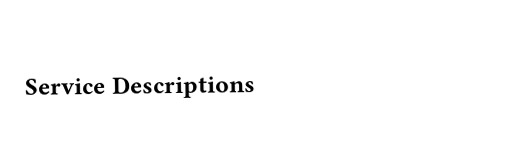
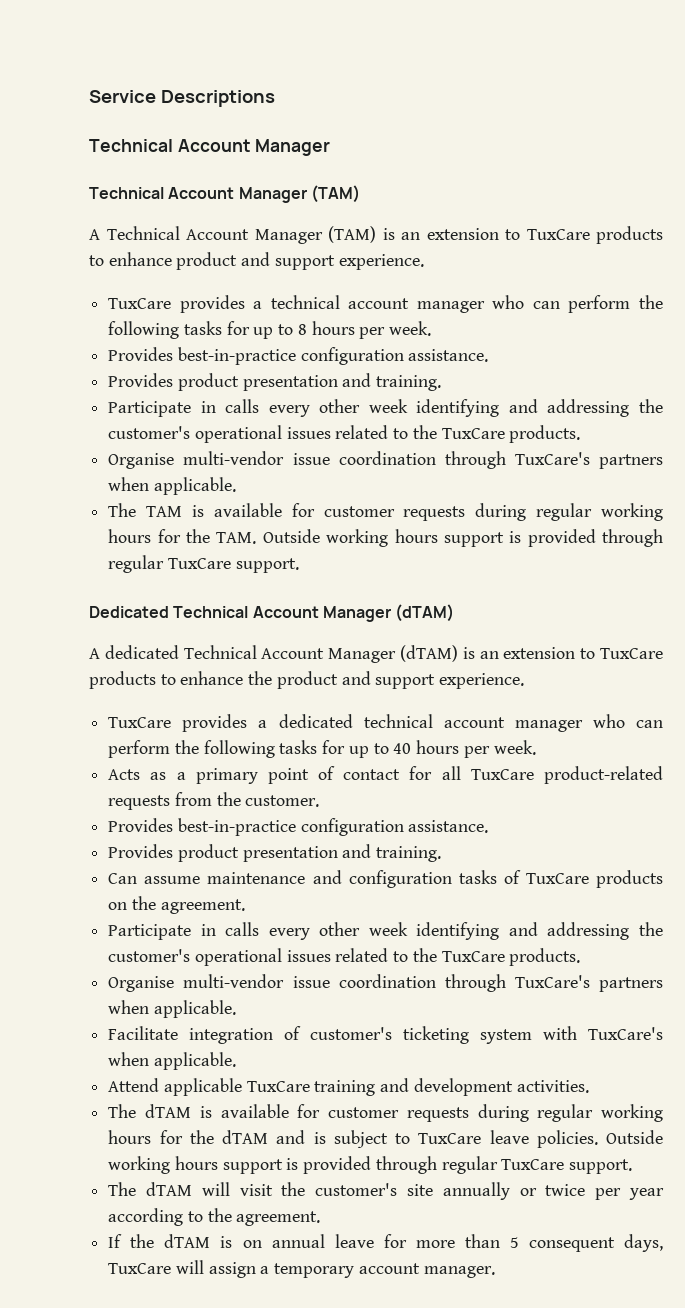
  Service Descriptions
+ Technical Account Manager
+ Technical Account Manager (TAM)
+ A Technical Account Manager (TAM) is an extension to TuxCare products to enhance product and support experience.
+ TuxCare provides a technical account manager who can perform the following tasks for up to 8 hours per week.
+ Provides best-in-practice configuration assistance.
+ Provides product presentation and training.
+ Participate in calls every other week identifying and addressing the customer's operational issues related to the TuxCare products.
+ Organise multi-vendor issue coordination through TuxCare's partners when applicable.
+ The TAM is available for customer requests during regular working hours for the TAM. Outside working hours support is provided through regular TuxCare support.
+ Dedicated Technical Account Manager (dTAM)
+ A dedicated Technical Account Manager (dTAM) is an extension to TuxCare products to enhance the product and support experience.
+ TuxCare provides a dedicated technical account manager who can perform the following tasks for up to 40 hours per week.
+ Acts as a primary point of contact for all TuxCare product-related requests from the customer.
+ Provides best-in-practice configuration assistance.
+ Provides product presentation and training.
+ Can assume maintenance and configuration tasks of TuxCare products on the agreement.
+ Participate in calls every other week identifying and addressing the customer's operational issues related to the TuxCare products.
+ Organise multi-vendor issue coordination through TuxCare's partners when applicable.
+ Facilitate integration of customer's ticketing system with TuxCare's when applicable.
+ Attend applicable TuxCare training and development activities.
+ The dTAM is available for customer requests during regular working hours for the dTAM and is subject to TuxCare leave policies. Outside working hours support is provided through regular TuxCare support.
+ The dTAM will visit the customer's site annually or twice per year according to the agreement.
+ If the dTAM is on annual leave for more than 5 consequent days, TuxCare will assign a temporary account manager.

